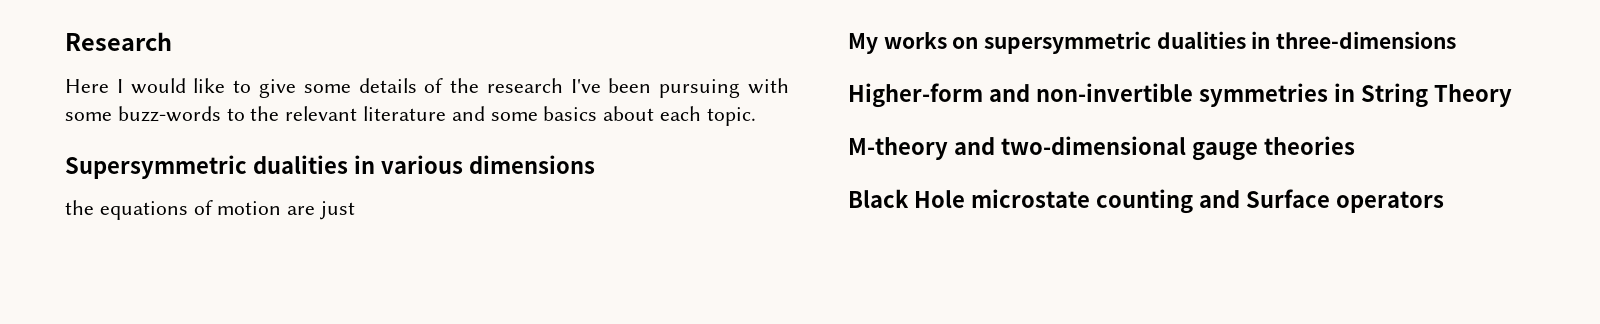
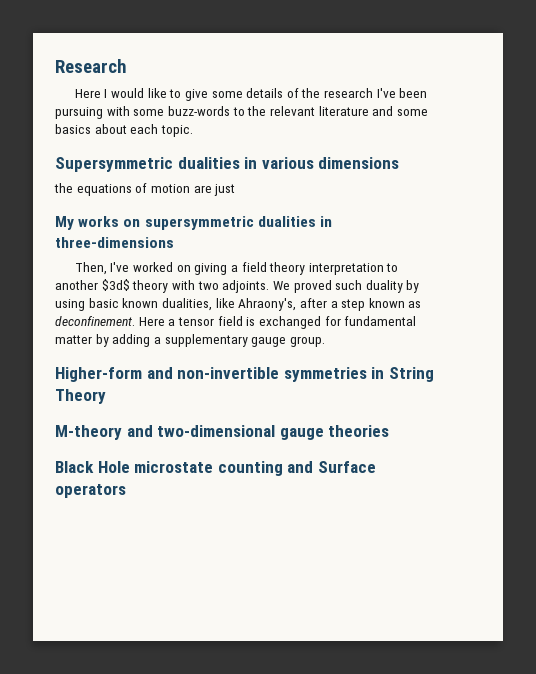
+ Then, I've worked on giving a field theory interpretation to another $3d$ theory with two adjoints. We proved such duality by using basic known dualities, like Ahraony's, after a step known as deconfinement. Here a tensor field is exchanged for fundamental matter by adding a supplementary gauge group.

